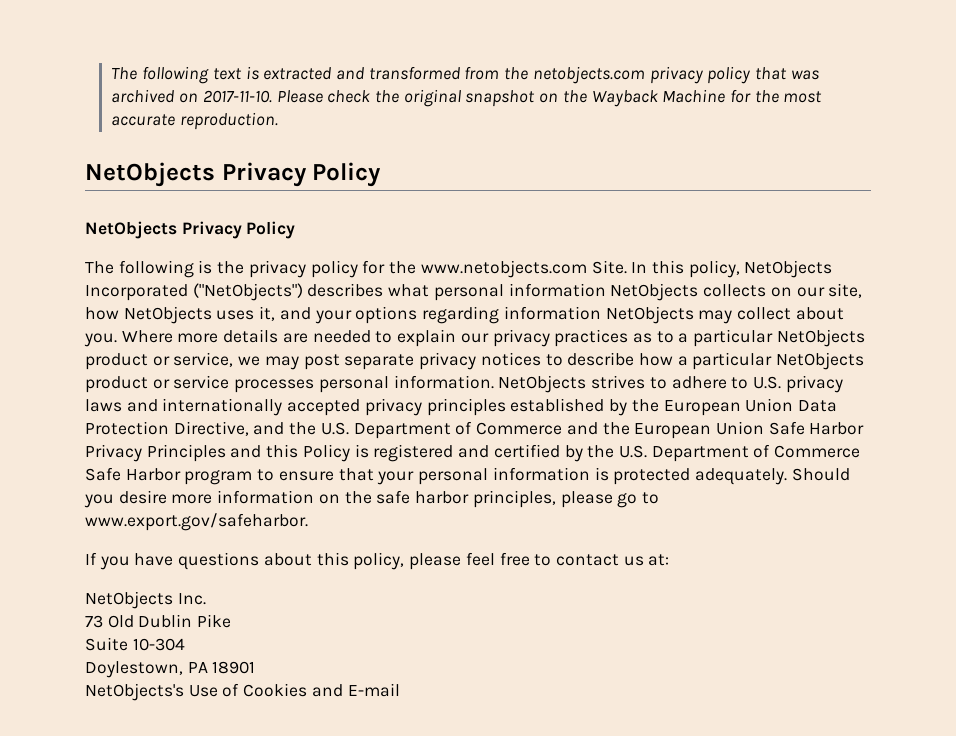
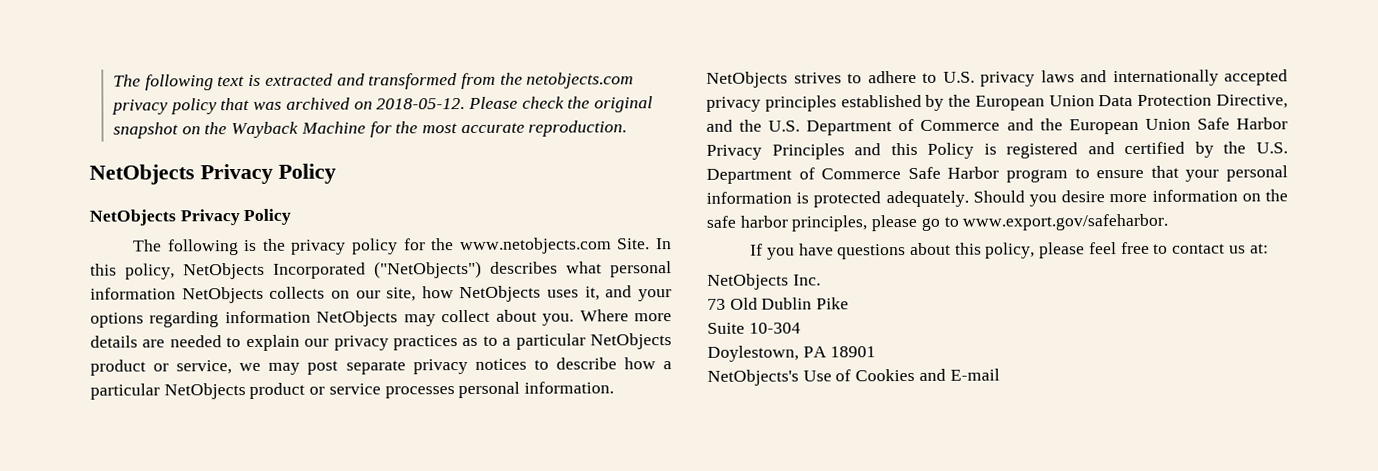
- The following text is extracted and transformed from the netobjects.com privacy policy that was archived on 2017-11-10.
+ The following text is extracted and transformed from the netobjects.com privacy policy that was archived on 2018-05-12.

